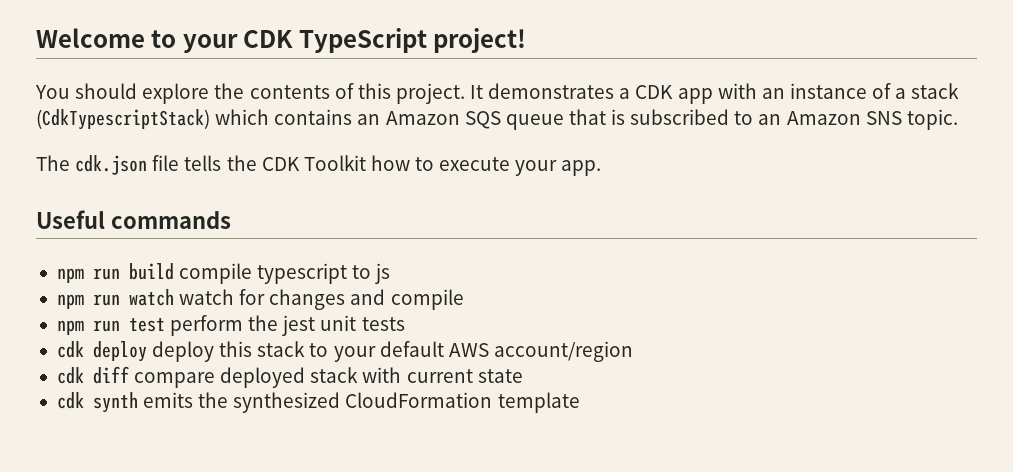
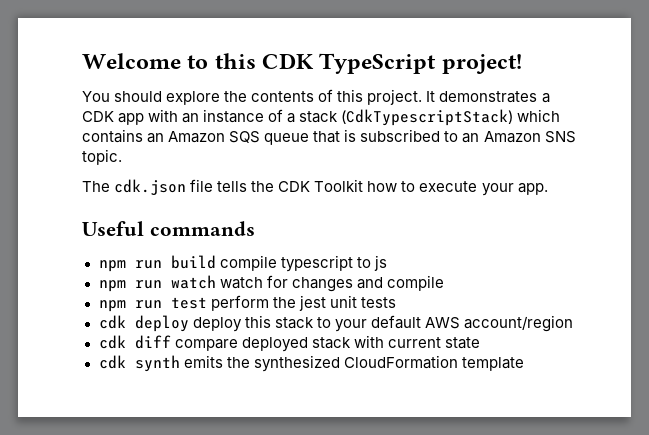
- Welcome to your CDK TypeScript project!
+ Welcome to this CDK TypeScript project!

